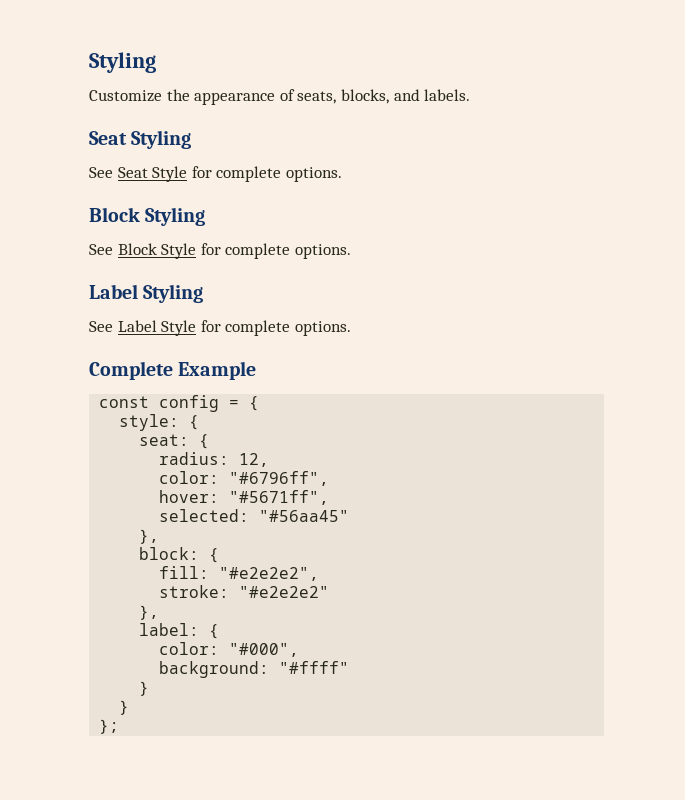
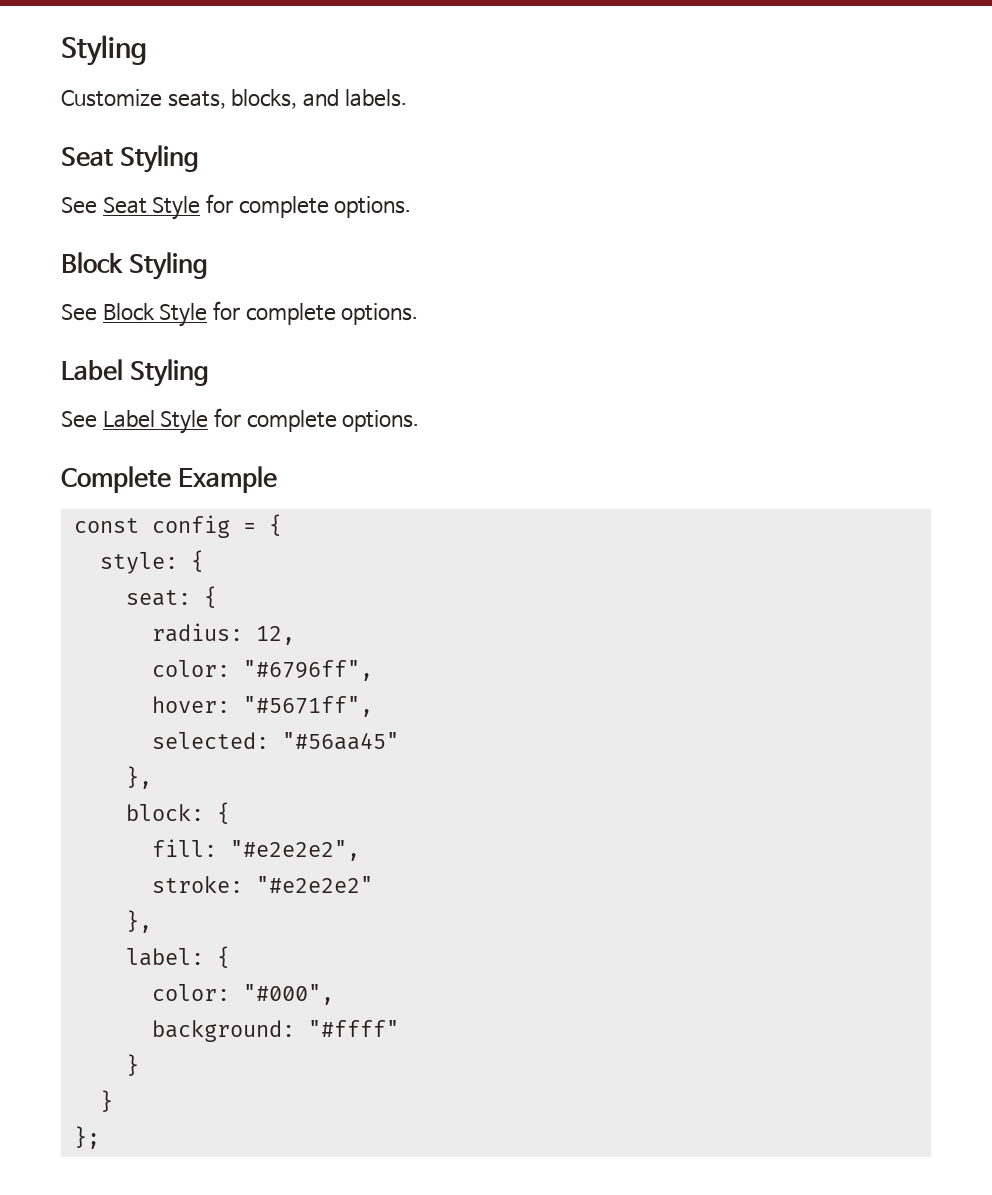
- Customize the appearance of seats, blocks, and labels.
+ Customize seats, blocks, and labels.

